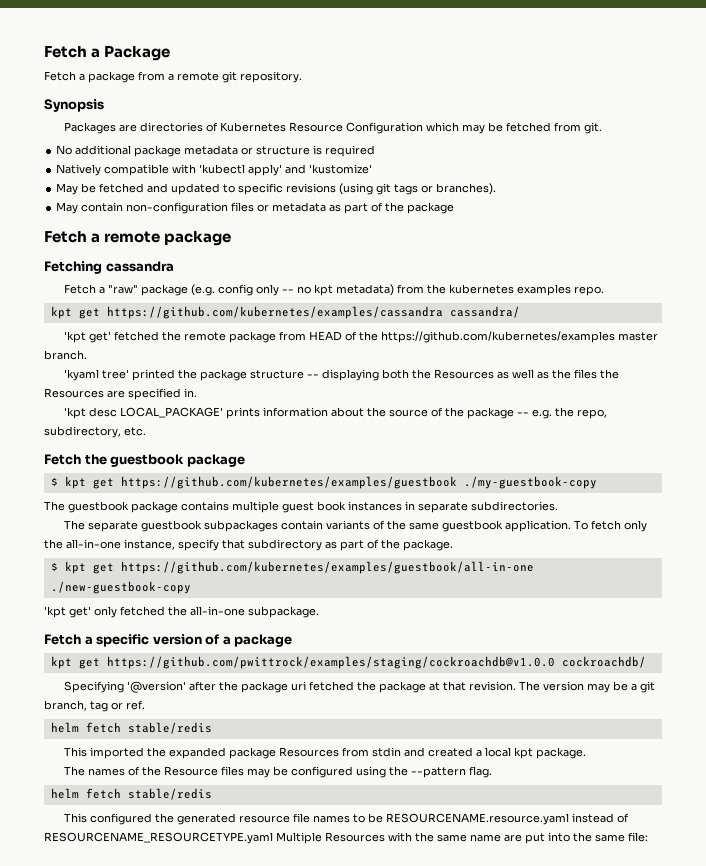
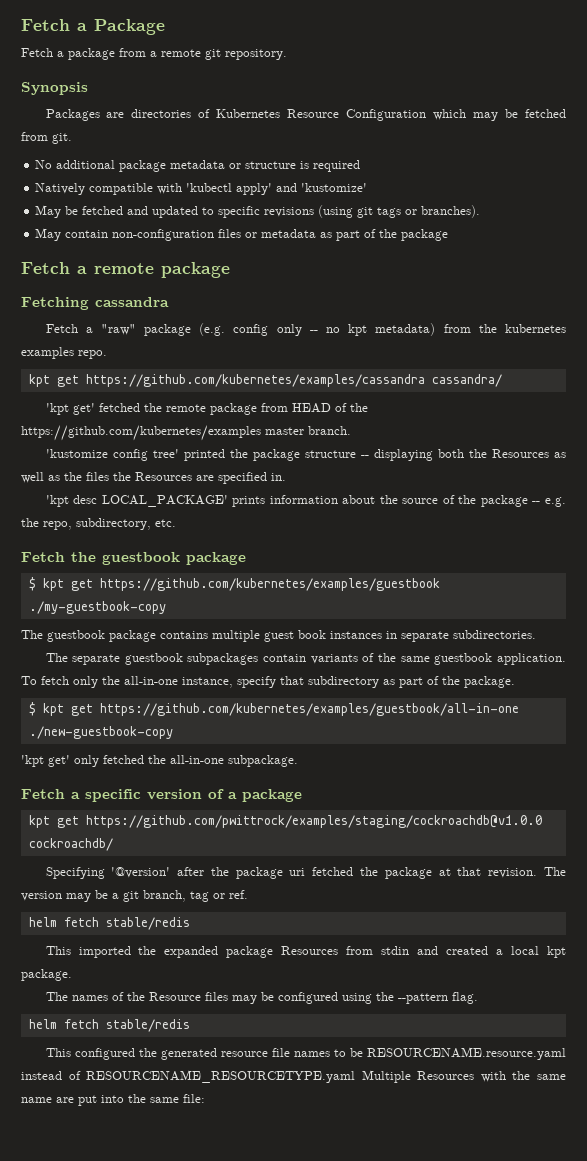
- 'kyaml tree' printed the package structure -- displaying both the Resources as well as the files the Resources are specified in.
+ 'kustomize config tree' printed the package structure -- displaying both the Resources as well as the files the Resources are specified in.

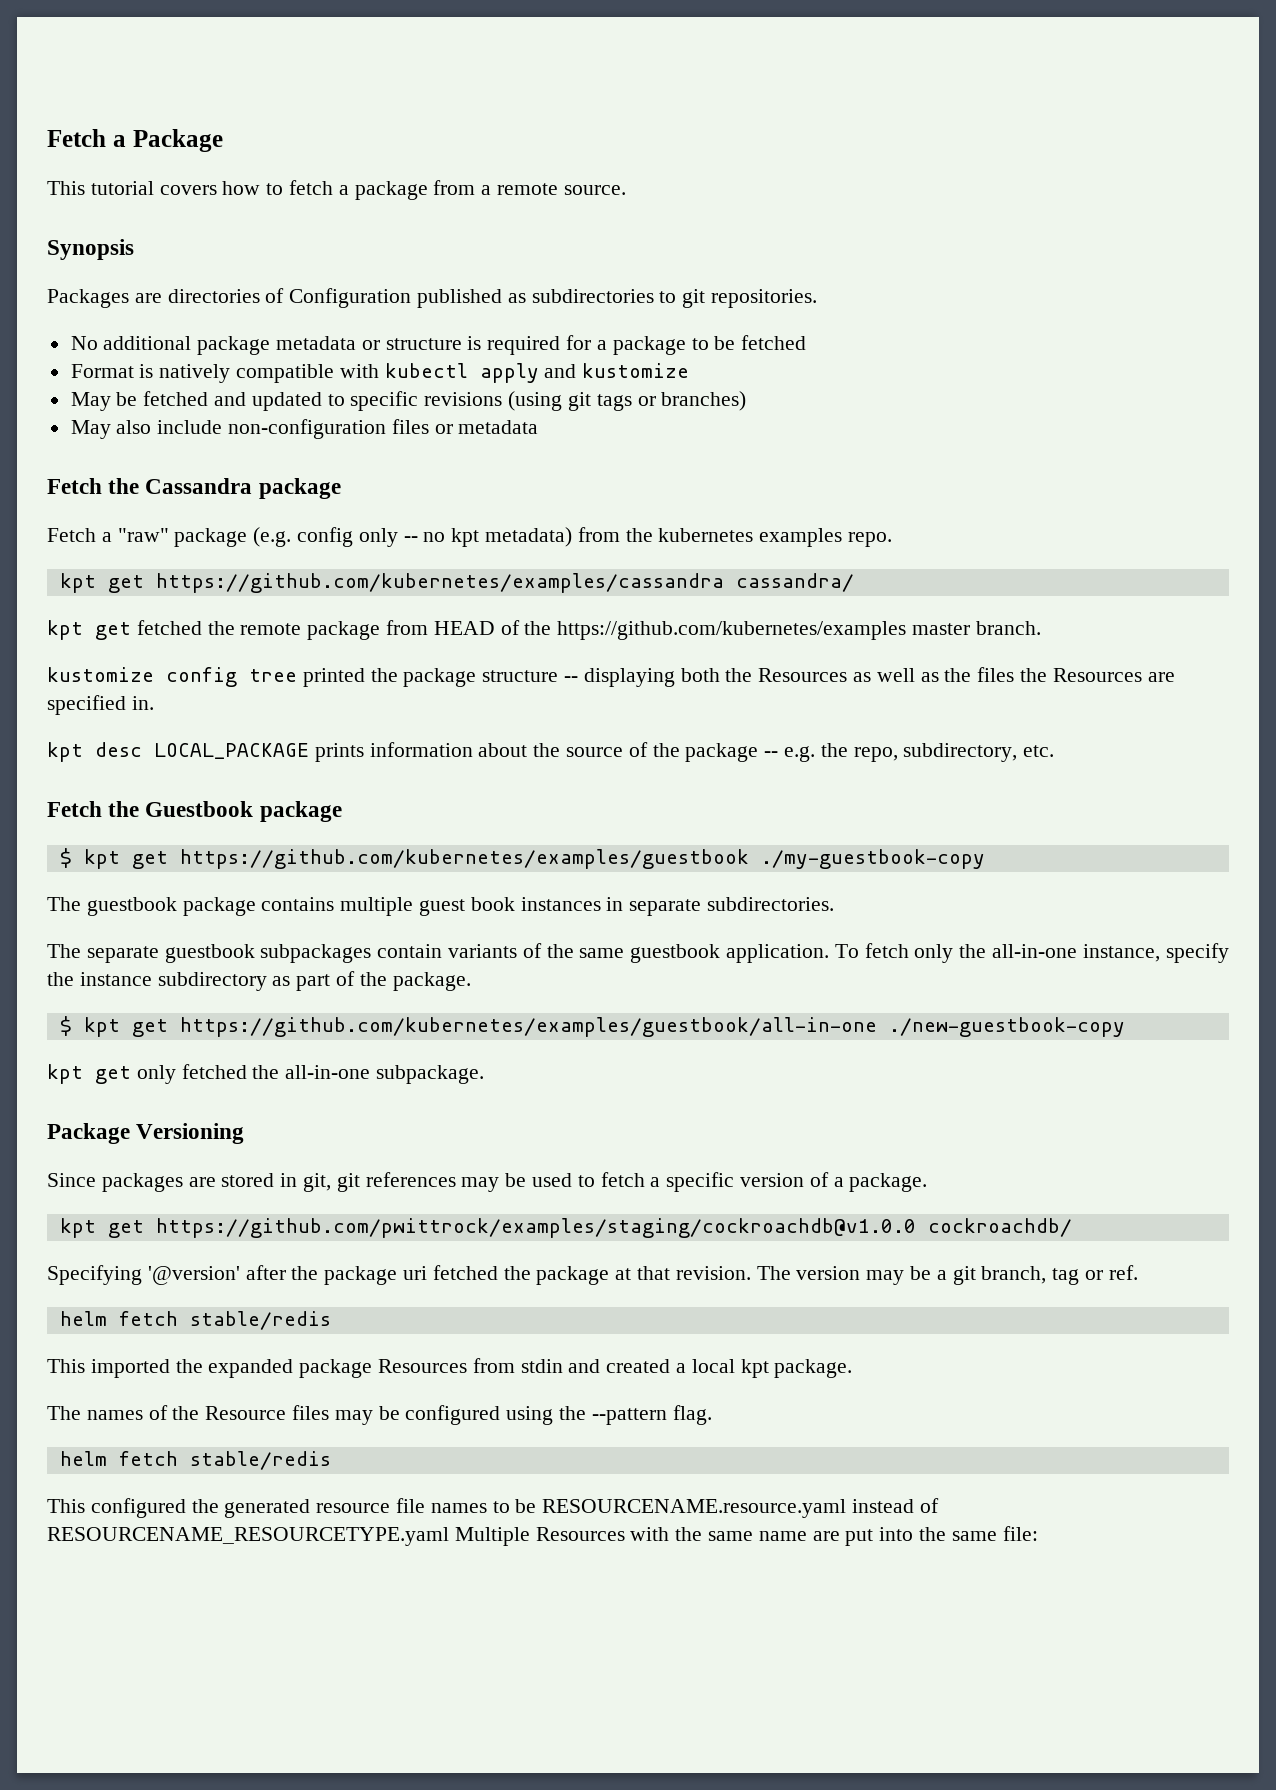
- Fetch a package from a remote git repository.
+ This tutorial covers how to fetch a package from a remote source.
- Packages are directories of Kubernetes Resource Configuration which may be fetched from git.
+ Packages are directories of Configuration published as subdirectories to git repositories.
- No additional package metadata or structure is required
- Natively compatible with 'kubectl apply' and 'kustomize'
+ No additional package metadata or structure is required for a package to be fetched
+ Format is natively compatible with kubectl apply and kustomize
- May be fetched and updated to specific revisions (using git tags or branches).
- May contain non-configuration files or metadata as part of the package
- Fetch a remote package
- Fetching cassandra
+ May be fetched and updated to specific revisions (using git tags or branches)
+ May also include non-configuration files or metadata
+ Fetch the Cassandra package
- 'kpt get' fetched the remote package from HEAD of the https://github.com/kubernetes/examples master branch.
+ kpt get fetched the remote package from HEAD of the https://github.com/kubernetes/examples master branch.
- 'kustomize config tree' printed the package structure -- displaying both the Resources as well as the files the Resources are specified in.
+ kustomize config tree printed the package structure -- displaying both the Resources as well as the files the Resources are specified in.
- 'kpt desc LOCAL_PACKAGE' prints information about the source of the package -- e.g. the repo, subdirectory, etc.
+ kpt desc LOCAL_PACKAGE prints information about the source of the package -- e.g. the repo, subdirectory, etc.
- Fetch the guestbook package
+ Fetch the Guestbook package
- To fetch only the all-in-one instance, specify that subdirectory as part of the package.
+ To fetch only the all-in-one instance, specify the instance subdirectory as part of the package.
- 'kpt get' only fetched the all-in-one subpackage.
+ kpt get only fetched the all-in-one subpackage.
- Fetch a specific version of a package
+ Package Versioning
+ Since packages are stored in git, git references may be used to fetch a specific version of a package.

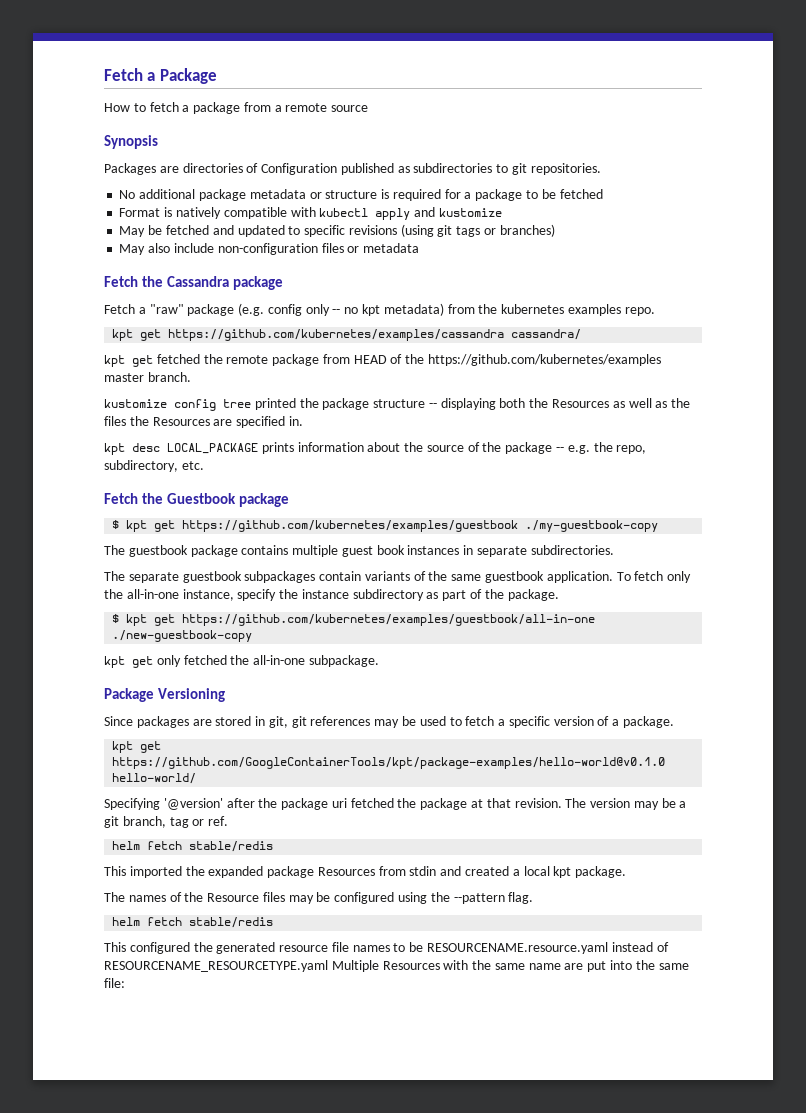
- This tutorial covers how to fetch a package from a remote source.
+ How to fetch a package from a remote source
- kpt get https://github.com/pwittrock/examples/staging/cockroachdb@v1.0.0 cockroachdb/
+ kpt get https://github.com/GoogleContainerTools/kpt/package-examples/hello-world@v0.1.0 hello-world/

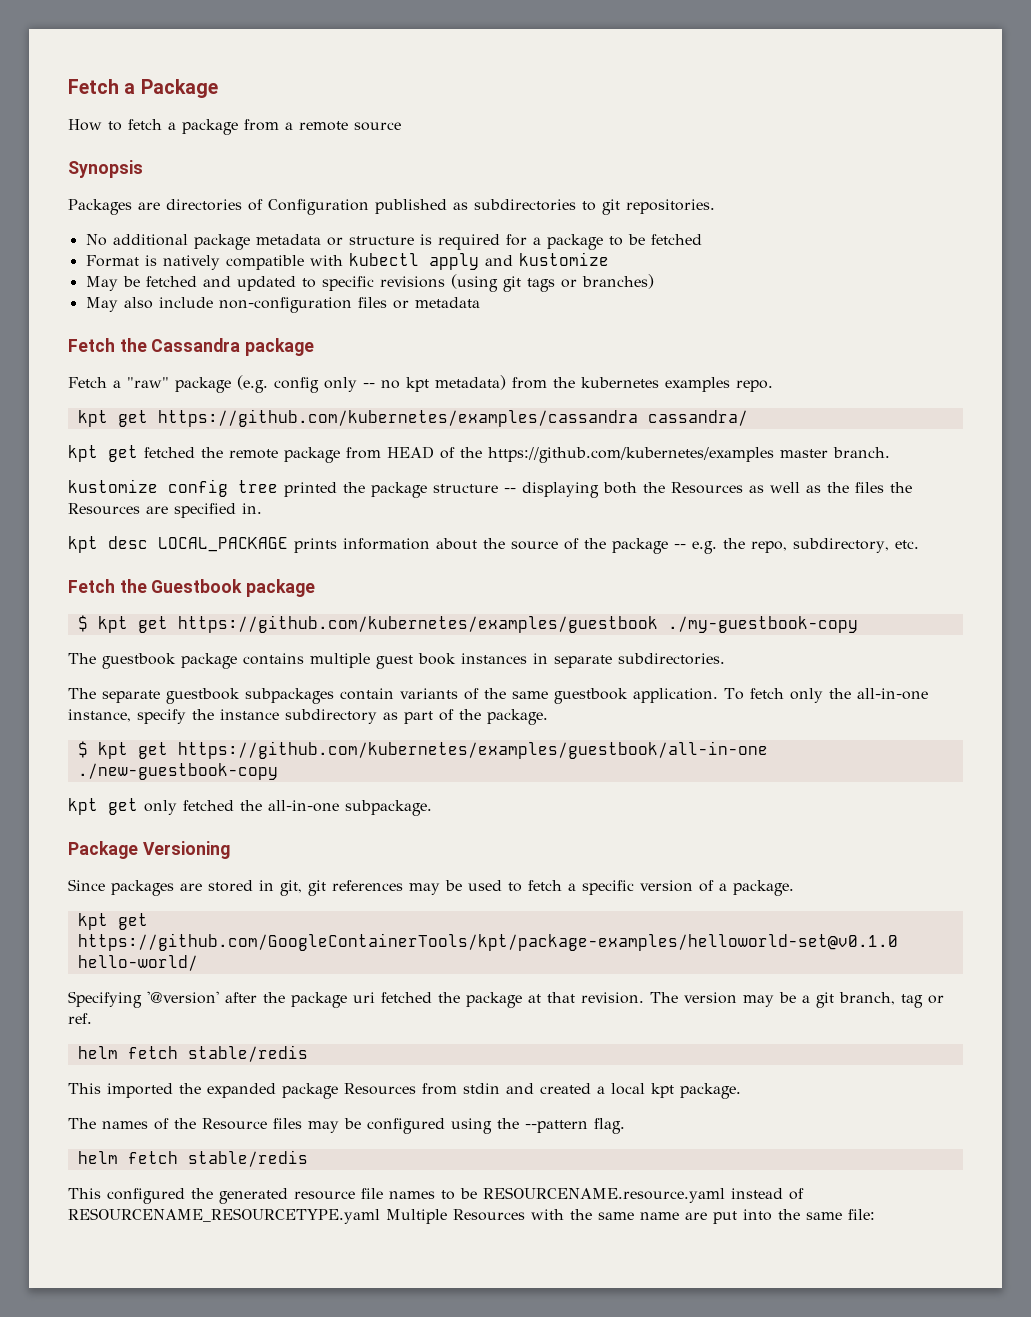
- kpt get https://github.com/GoogleContainerTools/kpt/package-examples/hello-world@v0.1.0 hello-world/
+ kpt get https://github.com/GoogleContainerTools/kpt/package-examples/helloworld-set@v0.1.0 hello-world/

